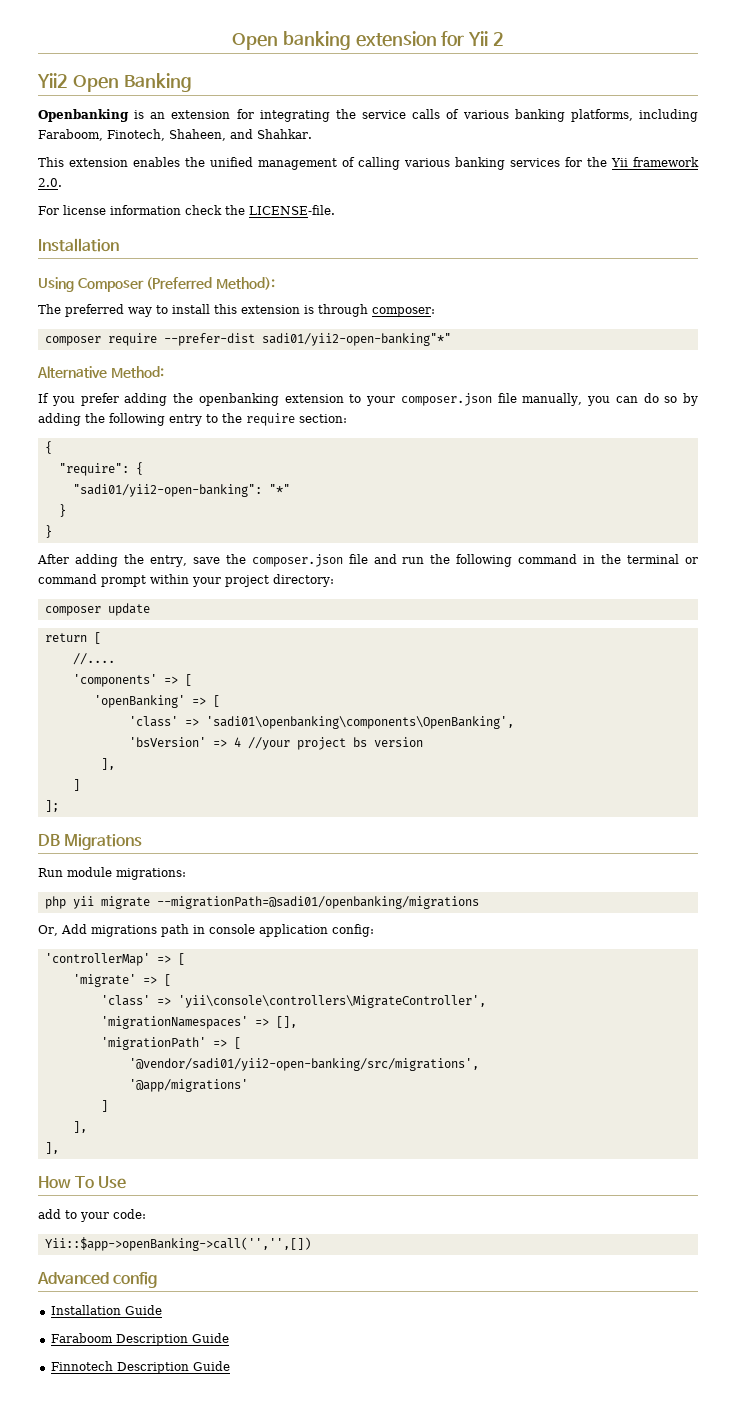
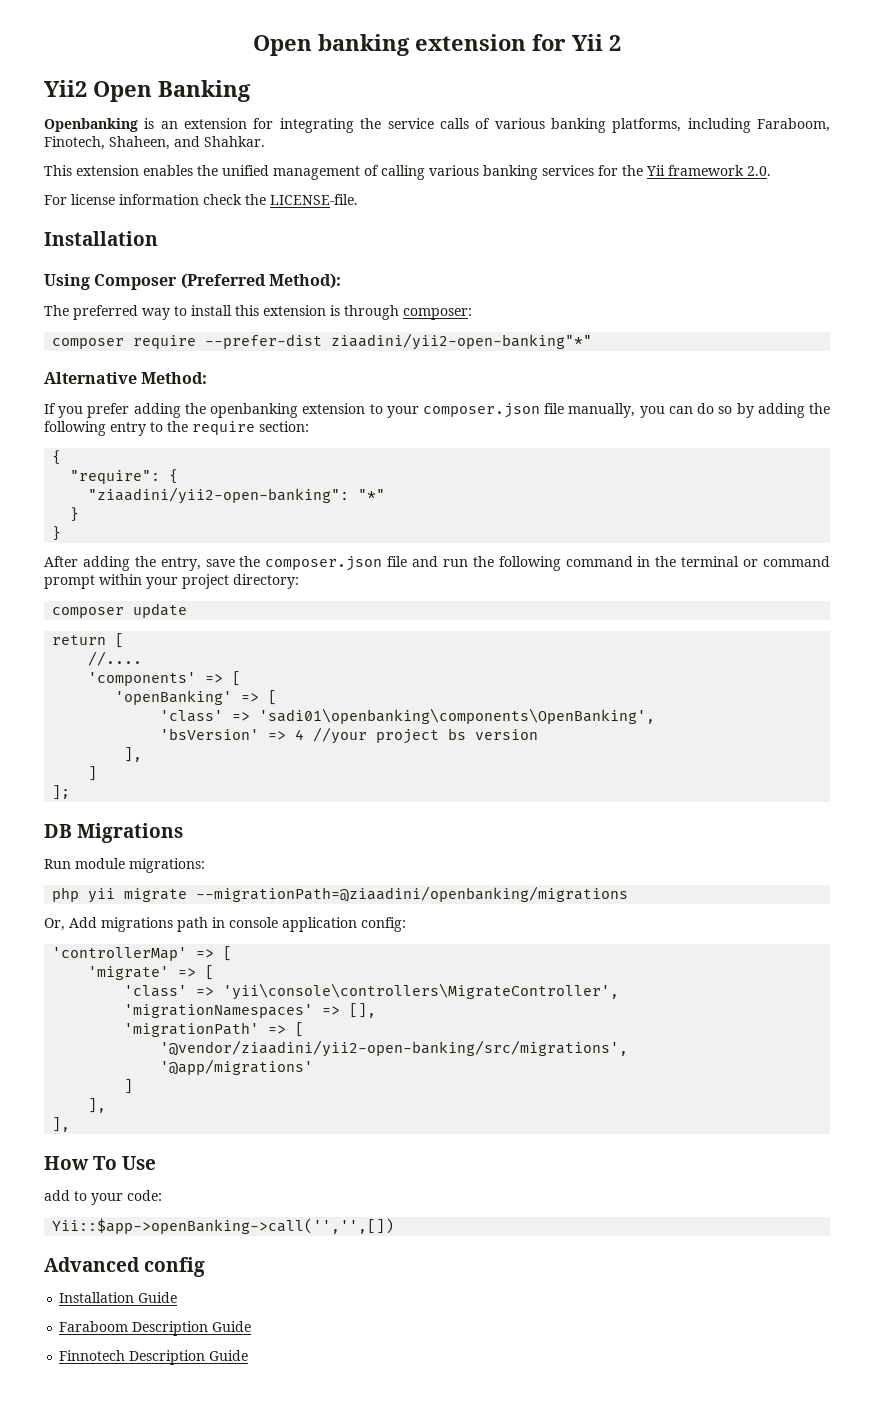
- composer require --prefer-dist sadi01/yii2-open-banking"*"
+ composer require --prefer-dist ziaadini/yii2-open-banking"*"
- "sadi01/yii2-open-banking": "*"
+ "ziaadini/yii2-open-banking": "*"
- php yii migrate --migrationPath=@sadi01/openbanking/migrations
+ php yii migrate --migrationPath=@ziaadini/openbanking/migrations
- '@vendor/sadi01/yii2-open-banking/src/migrations',
+ '@vendor/ziaadini/yii2-open-banking/src/migrations',

